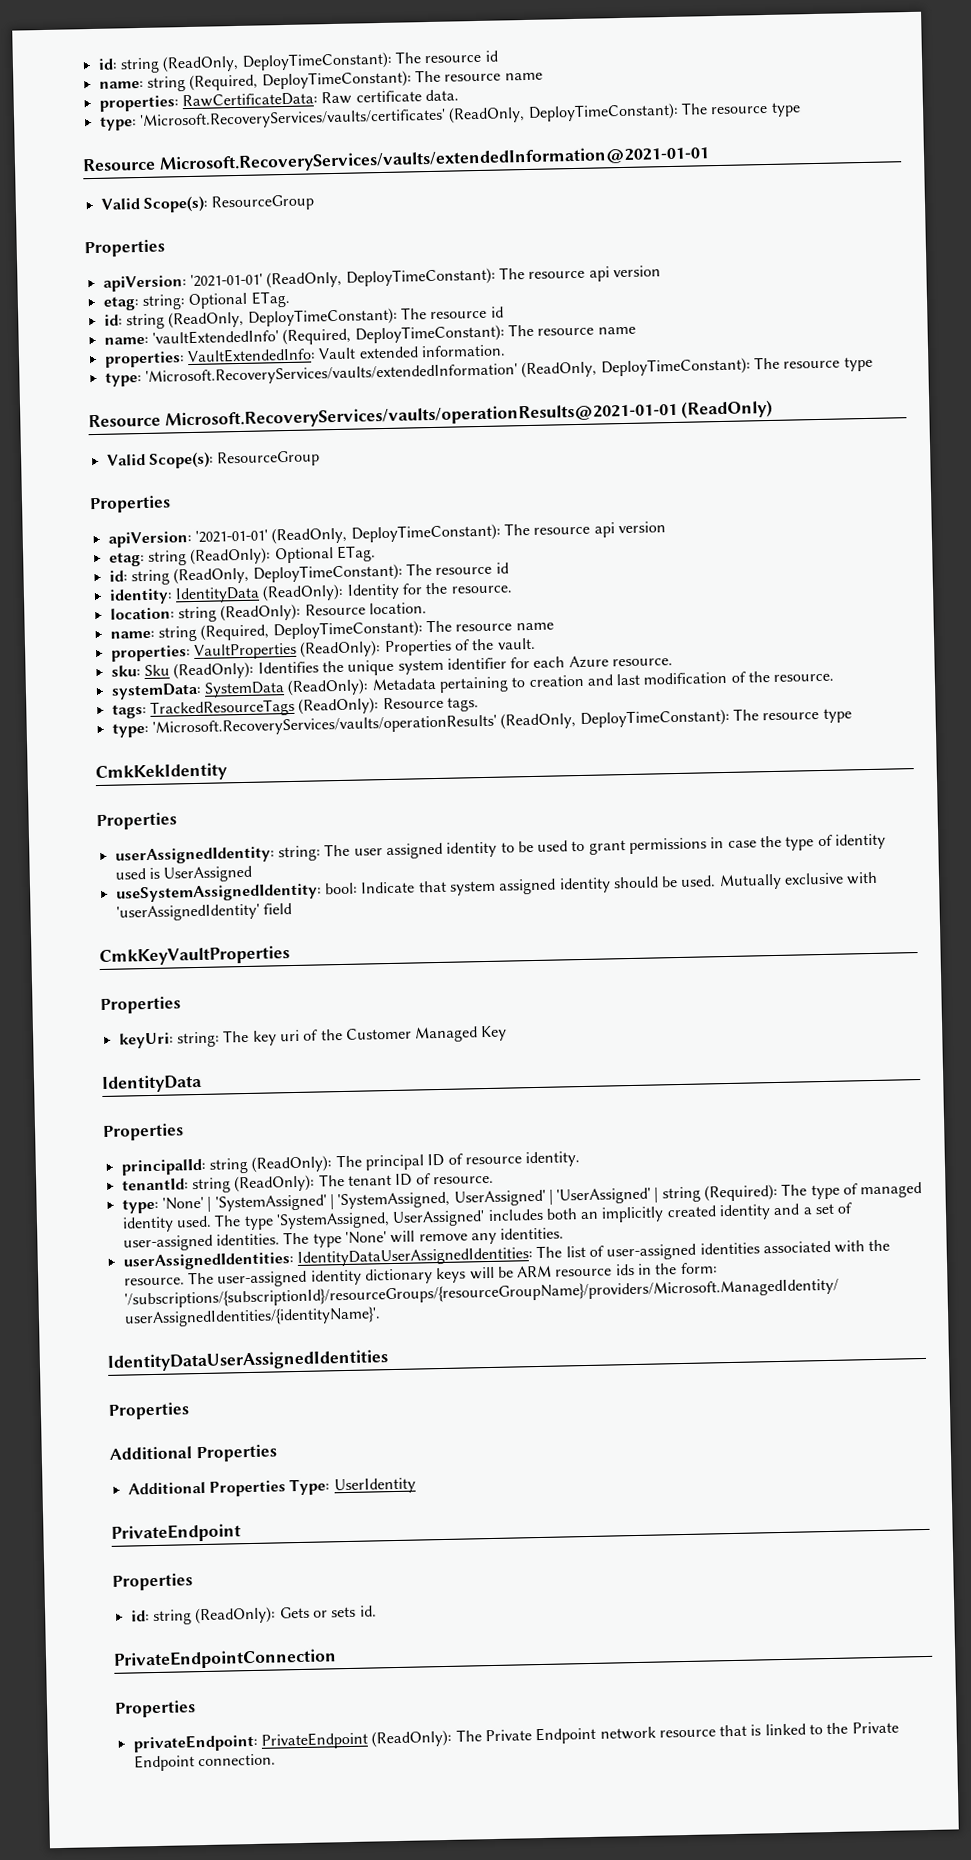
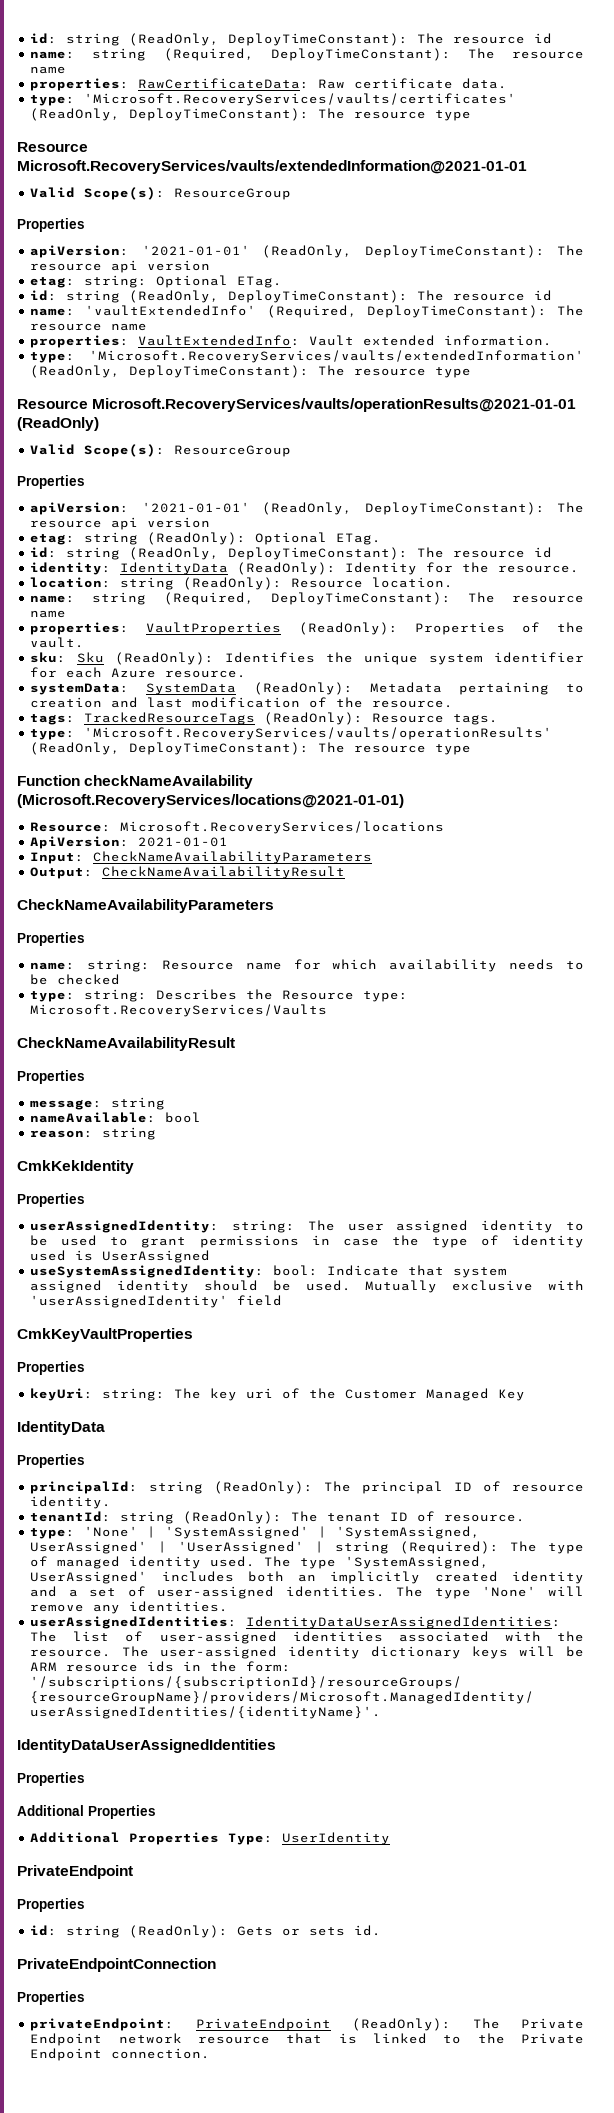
+ Function checkNameAvailability (Microsoft.RecoveryServices/locations@2021-01-01)
+ Resource: Microsoft.RecoveryServices/locations
+ ApiVersion: 2021-01-01
+ Input: CheckNameAvailabilityParameters
+ Output: CheckNameAvailabilityResult
+ CheckNameAvailabilityParameters
+ Properties
+ name: string: Resource name for which availability needs to be checked
+ type: string: Describes the Resource type: Microsoft.RecoveryServices/Vaults
+ CheckNameAvailabilityResult
+ Properties
+ message: string
+ nameAvailable: bool
+ reason: string

